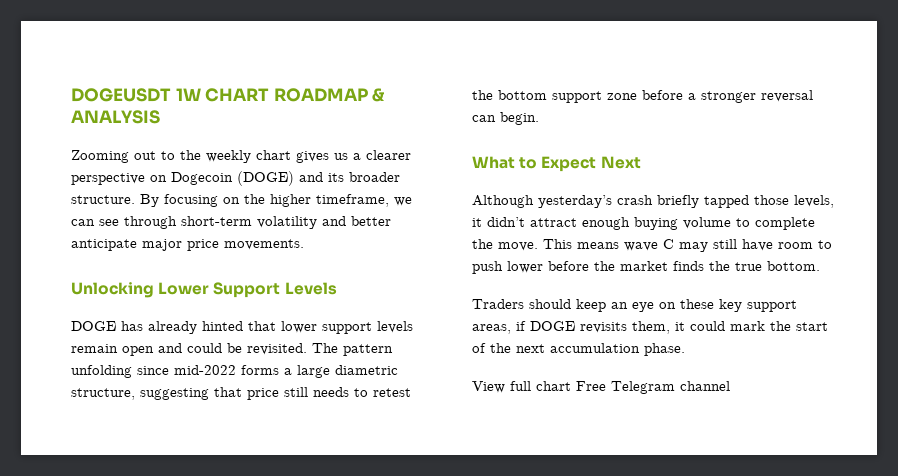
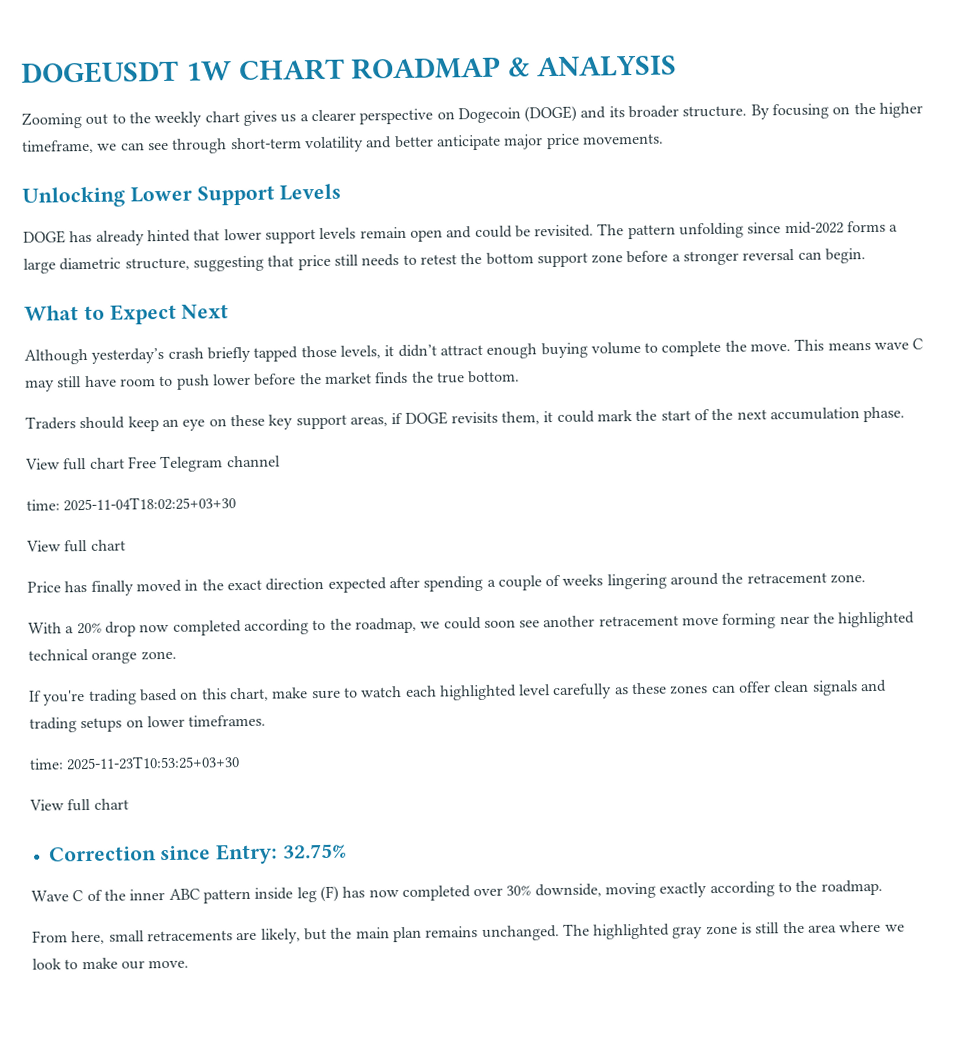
+ time: 2025-11-04T18:02:25+03+30
+ View full chart
+ Price has finally moved in the exact direction expected after spending a couple of weeks lingering around the retracement zone.
+ With a 20% drop now completed according to the roadmap, we could soon see another retracement move forming near the highlighted technical orange zone.
+ If you're trading based on this chart, make sure to watch each highlighted level carefully as these zones can offer clean signals and trading setups on lower timeframes.
+ time: 2025-11-23T10:53:25+03+30
+ View full chart
+ Correction since Entry: 32.75%
+ Wave C of the inner ABC pattern inside leg (F) has now completed over 30% downside, moving exactly according to the roadmap.
+ From here, small retracements are likely, but the main plan remains unchanged. The highlighted gray zone is still the area where we look to make our move.

